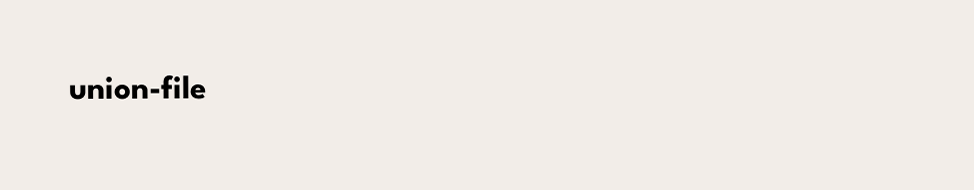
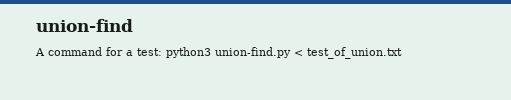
- union-file
+ union-find
+ A command for a test: python3 union-find.py < test_of_union.txt

